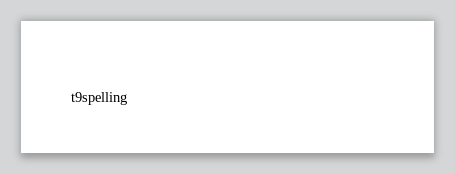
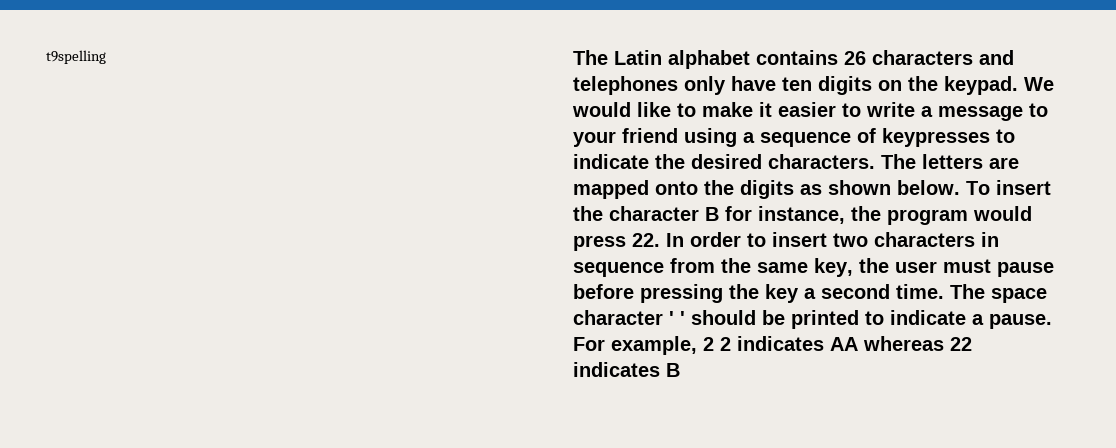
+ The Latin alphabet contains 26 characters and telephones only have ten digits on the keypad. We would like to make it easier to write a message to your friend using a sequence of keypresses to indicate the desired characters. The letters are mapped onto the digits as shown below. To insert the character B for instance, the program would press 22. In order to insert two characters in sequence from the same key, the user must pause before pressing the key a second time. The space character ' ' should be printed to indicate a pause. For example, 2 2 indicates AA whereas 22 indicates B

